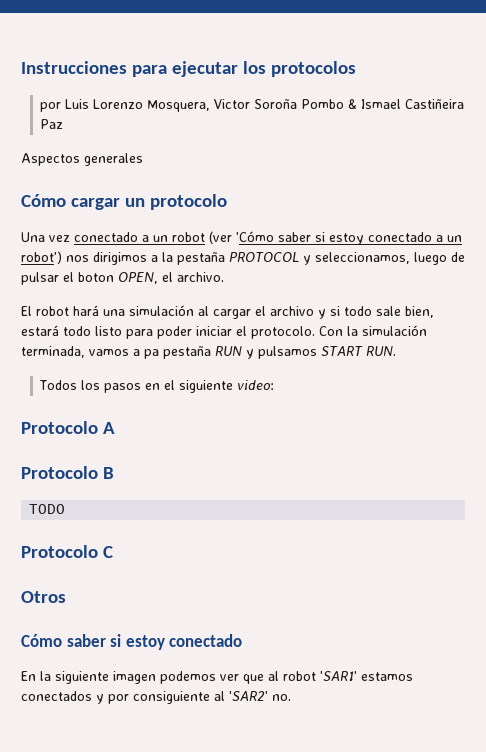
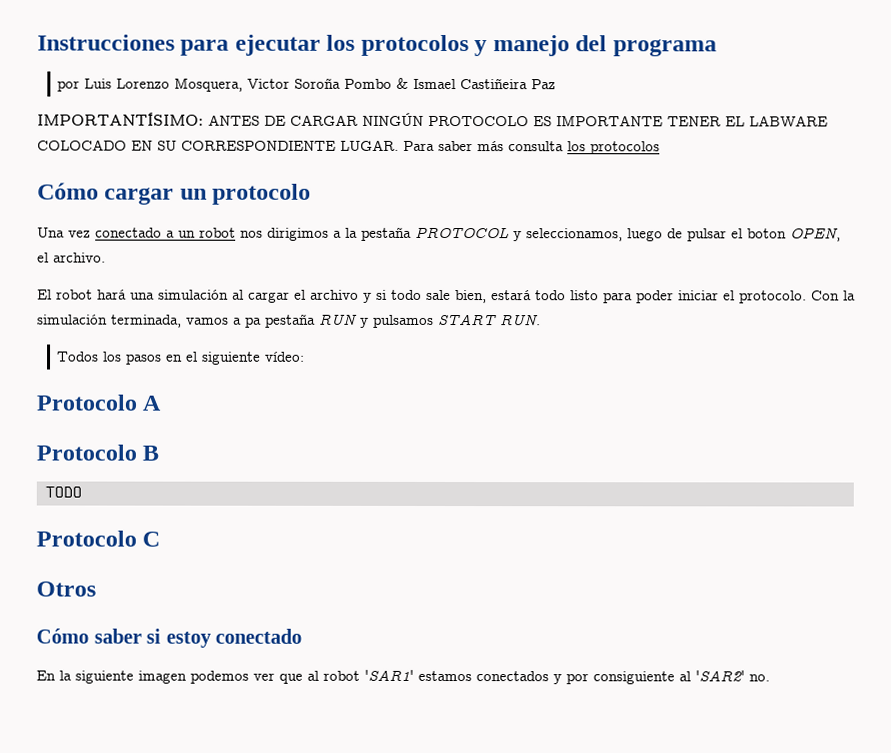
- Instrucciones para ejecutar los protocolos
+ Instrucciones para ejecutar los protocolos y manejo del programa
- Aspectos generales
+ IMPORTANTÍSIMO: ANTES DE CARGAR NINGÚN PROTOCOLO ES IMPORTANTE TENER EL LABWARE COLOCADO EN SU CORRESPONDIENTE LUGAR. Para saber más consulta los protocolos
- Una vez conectado a un robot (ver 'Cómo saber si estoy conectado a un robot') nos dirigimos a la pestaña PROTOCOL y seleccionamos, luego de pulsar el boton OPEN, el archivo.
+ Una vez conectado a un robot nos dirigimos a la pestaña PROTOCOL y seleccionamos, luego de pulsar el boton OPEN, el archivo.
- Todos los pasos en el siguiente video:
+ Todos los pasos en el siguiente vídeo:

